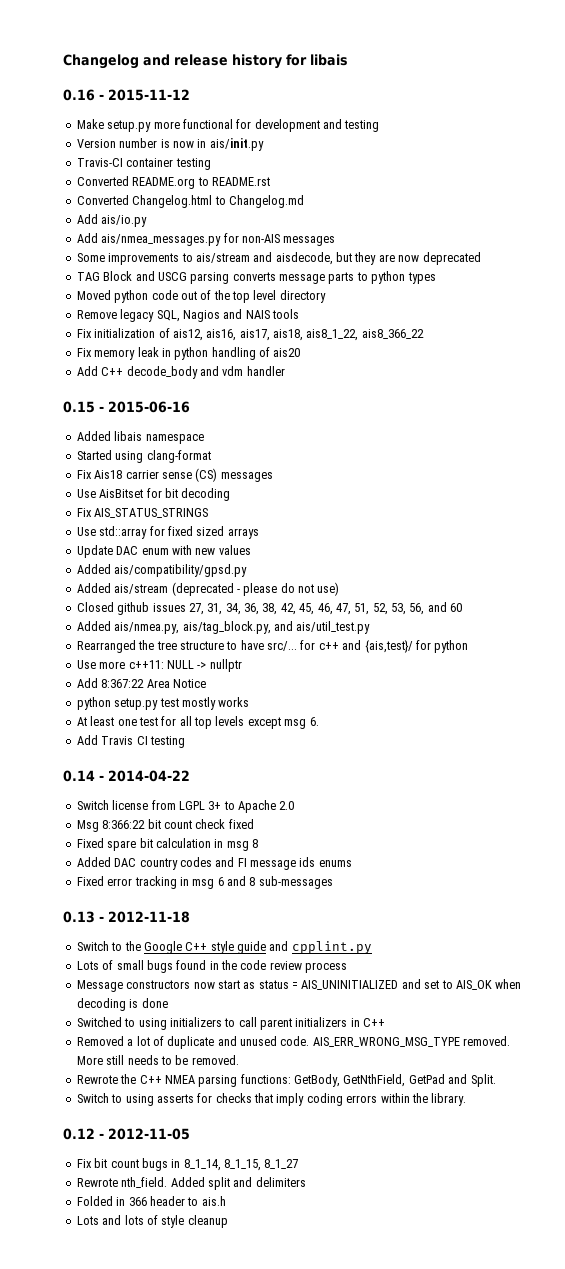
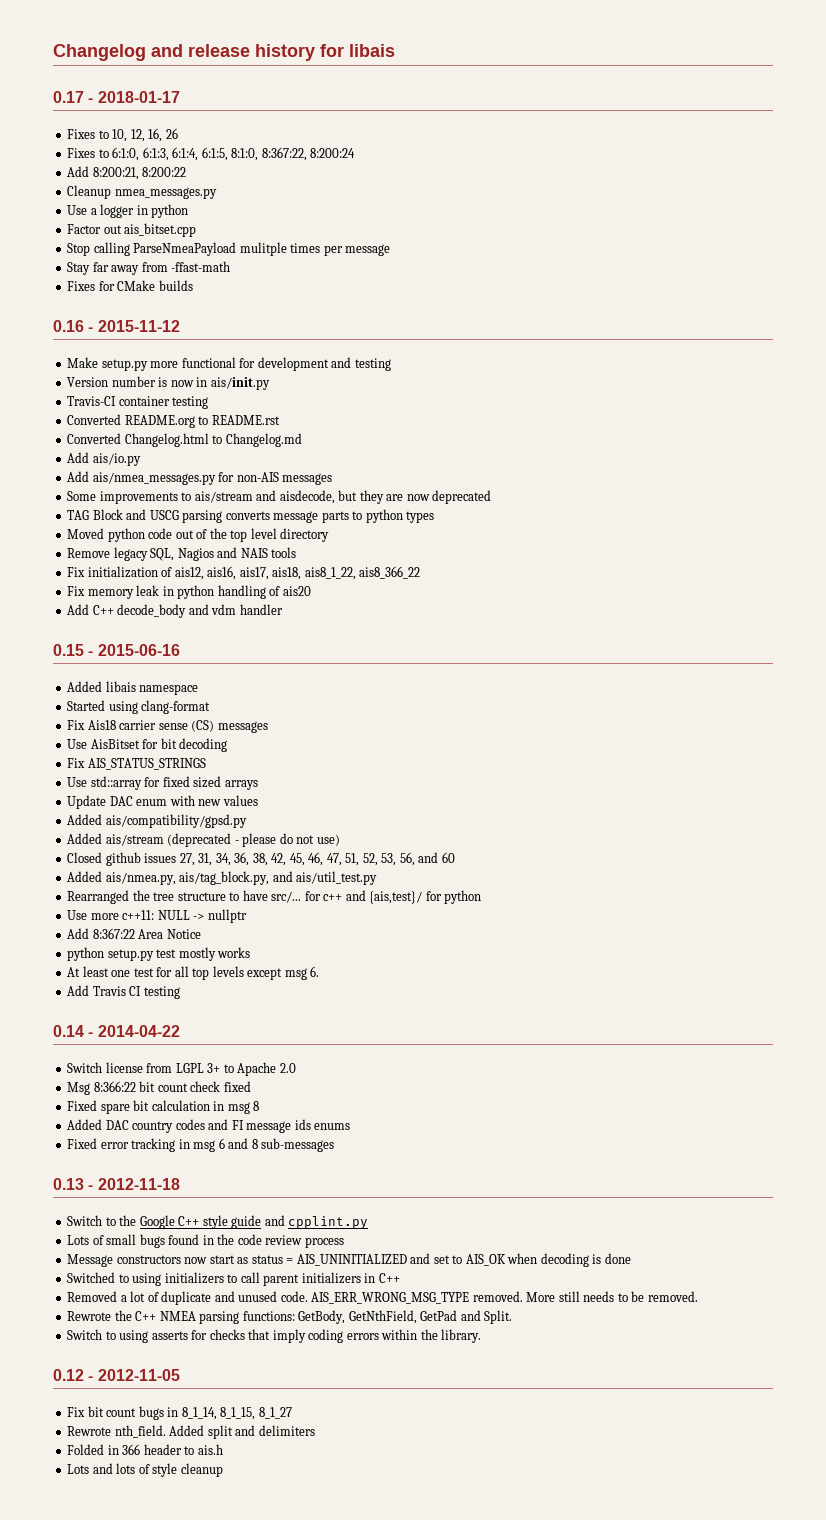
+ 0.17 - 2018-01-17
+ Fixes to 10, 12, 16, 26
+ Fixes to 6:1:0, 6:1:3, 6:1:4, 6:1:5, 8:1:0, 8:367:22, 8:200:24
+ Add 8:200:21, 8:200:22
+ Cleanup nmea_messages.py
+ Use a logger in python
+ Factor out ais_bitset.cpp
+ Stop calling ParseNmeaPayload mulitple times per message
+ Stay far away from -ffast-math
+ Fixes for CMake builds

